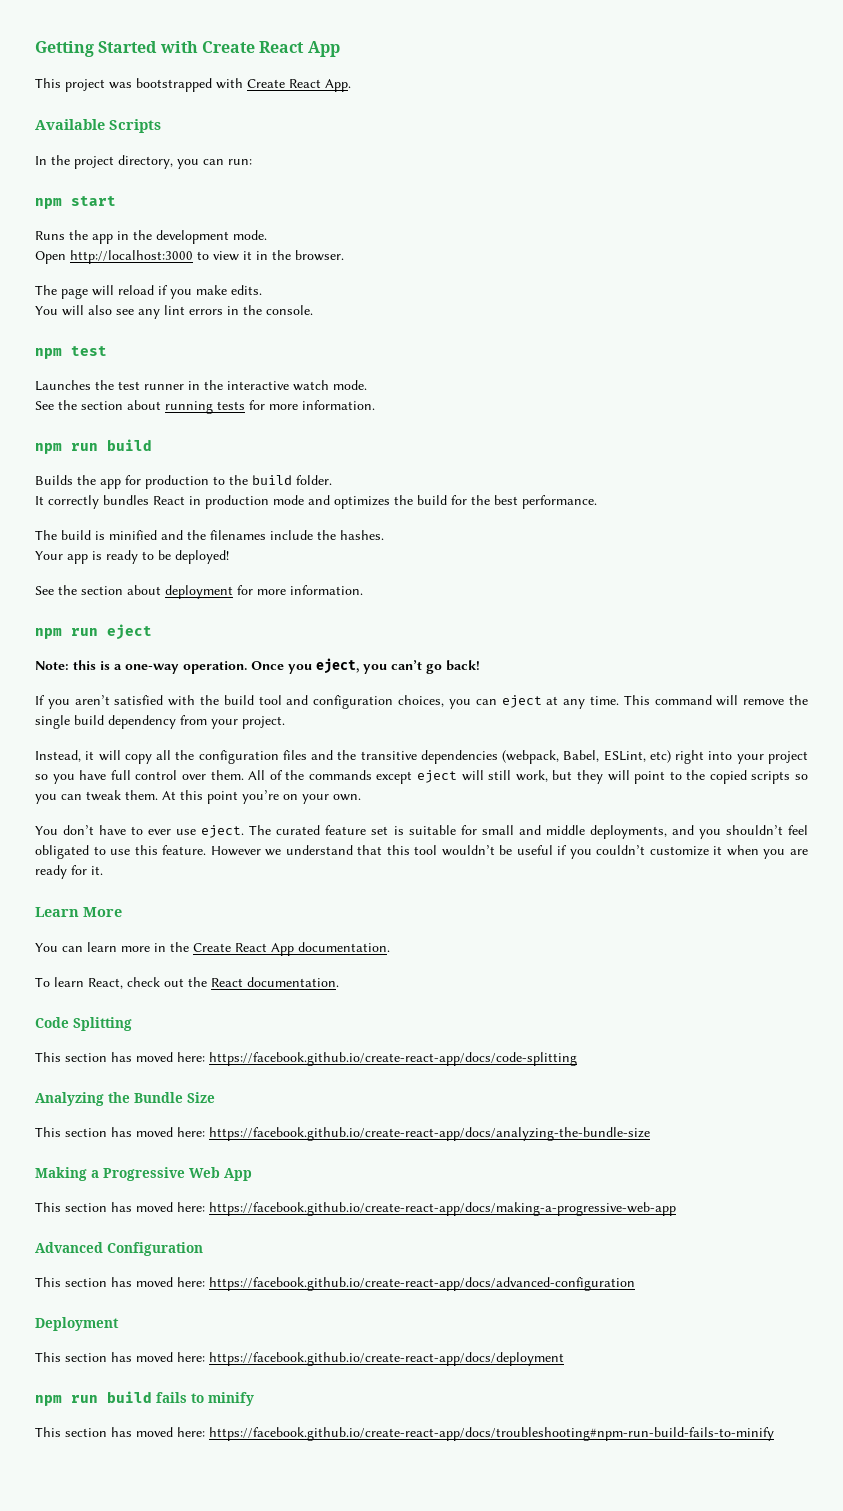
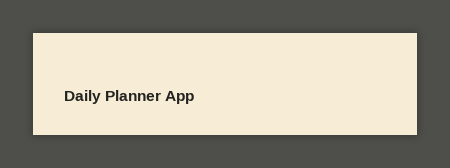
- Getting Started with Create React App
- This project was bootstrapped with Create React App.
- Available Scripts
- In the project directory, you can run:
- npm start
- Runs the app in the development mode.
- Open http://localhost:3000 to view it in the browser.
- The page will reload if you make edits.
- You will also see any lint errors in the console.
- npm test
- Launches the test runner in the interactive watch mode.
- See the section about running tests for more information.
- npm run build
- Builds the app for production to the build folder.
- It correctly bundles React in production mode and optimizes the build for the best performance.
- The build is minified and the filenames include the hashes.
- Your app is ready to be deployed!
- See the section about deployment for more information.
- npm run eject
- Note: this is a one-way operation. Once you eject, you can’t go back!
- If you aren’t satisfied with the build tool and configuration choices, you can eject at any time. This command will remove the single build dependency from your project.
- Instead, it will copy all the configuration files and the transitive dependencies (webpack, Babel, ESLint, etc) right into your project so you have full control over them. All of the commands except eject will still work, but they will point to the copied scripts so you can tweak them. At this point you’re on your own.
- You don’t have to ever use eject. The curated feature set is suitable for small and middle deployments, and you shouldn’t feel obligated to use this feature. However we understand that this tool wouldn’t be useful if you couldn’t customize it when you are ready for it.
- Learn More
- You can learn more in the Create React App documentation.
- To learn React, check out the React documentation.
- Code Splitting
- This section has moved here: https://facebook.github.io/create-react-app/docs/code-splitting
- Analyzing the Bundle Size
- This section has moved here: https://facebook.github.io/create-react-app/docs/analyzing-the-bundle-size
- Making a Progressive Web App
- This section has moved here: https://facebook.github.io/create-react-app/docs/making-a-progressive-web-app
- Advanced Configuration
- This section has moved here: https://facebook.github.io/create-react-app/docs/advanced-configuration
- Deployment
- This section has moved here: https://facebook.github.io/create-react-app/docs/deployment
- npm run build fails to minify
- This section has moved here: https://facebook.github.io/create-react-app/docs/troubleshooting#npm-run-build-fails-to-minify
+ Daily Planner App

